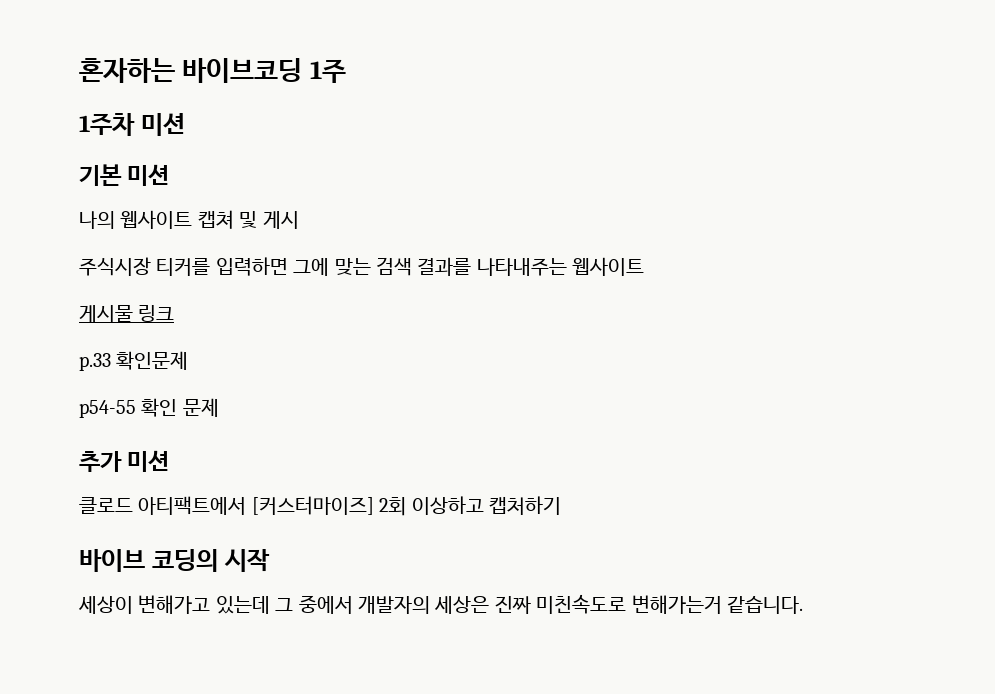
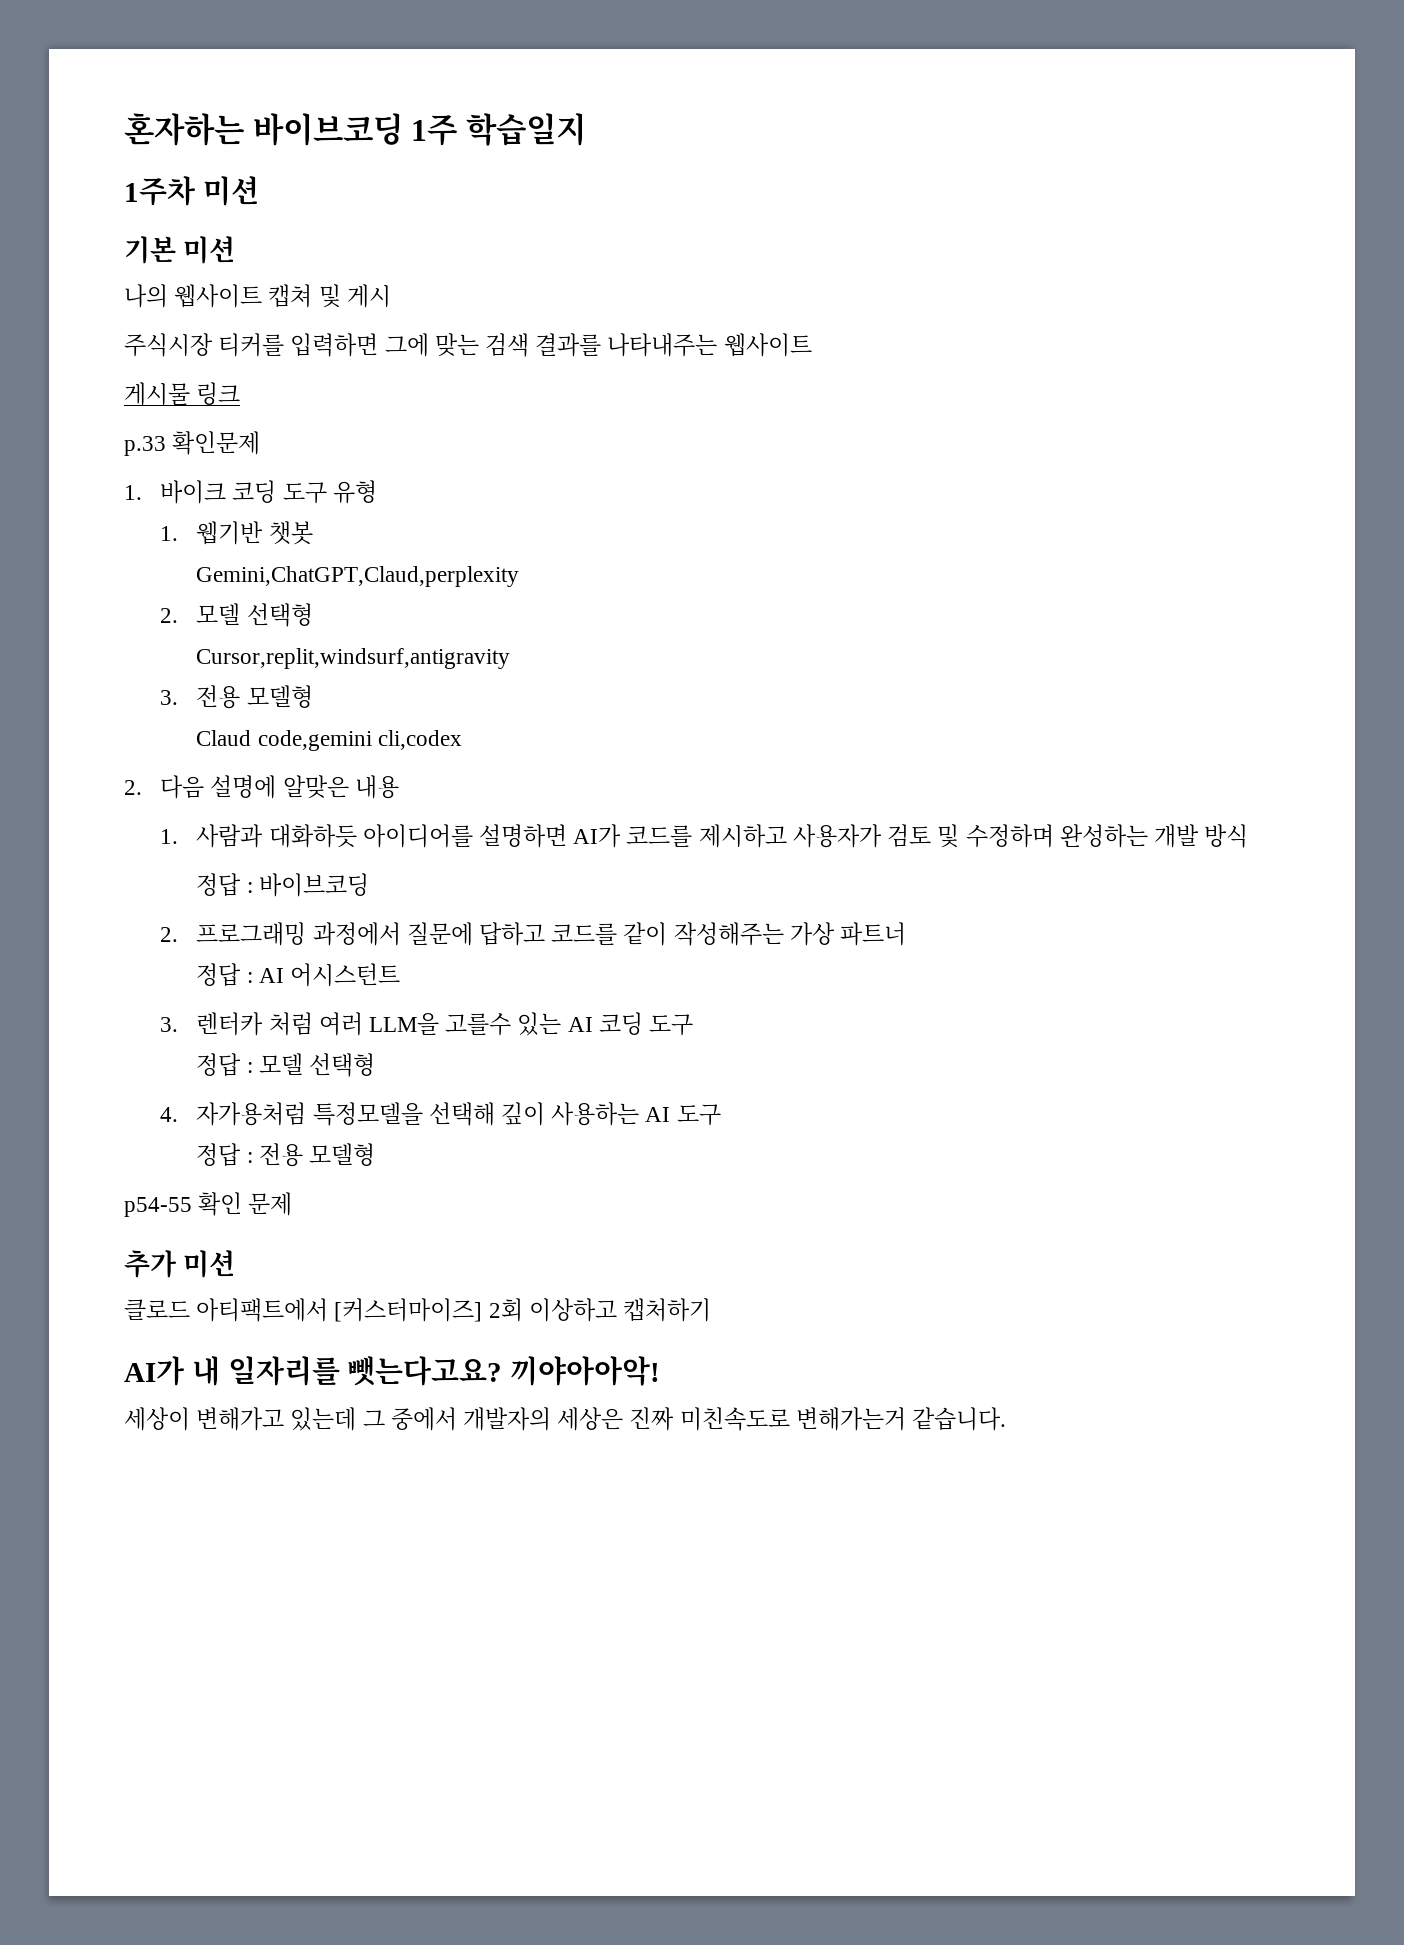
- 혼자하는 바이브코딩 1주
+ 혼자하는 바이브코딩 1주 학습일지
+ 1. 바이크 코딩 도구 유형
+ 1. 웹기반 챗봇
+ Gemini,ChatGPT,Claud,perplexity
+ 2. 모델 선택형
+ Cursor,replit,windsurf,antigravity
+ 3. 전용 모델형
+ Claud code,gemini cli,codex
+ 2. 다음 설명에 알맞은 내용
+ 1. 사람과 대화하듯 아이디어를 설명하면 AI가 코드를 제시하고 사용자가 검토 및 수정하며 완성하는 개발 방식
+ 정답 : 바이브코딩
+ 2. 프로그래밍 과정에서 질문에 답하고 코드를 같이 작성해주는 가상 파트너
+ 정답 : AI 어시스턴트
+ 3. 렌터카 처럼 여러 LLM을 고를수 있는 AI 코딩 도구
+ 정답 : 모델 선택형
+ 4. 자가용처럼 특정모델을 선택해 깊이 사용하는 AI 도구
+ 정답 : 전용 모델형
- 바이브 코딩의 시작
+ AI가 내 일자리를 뺏는다고요? 끼야아아악!

